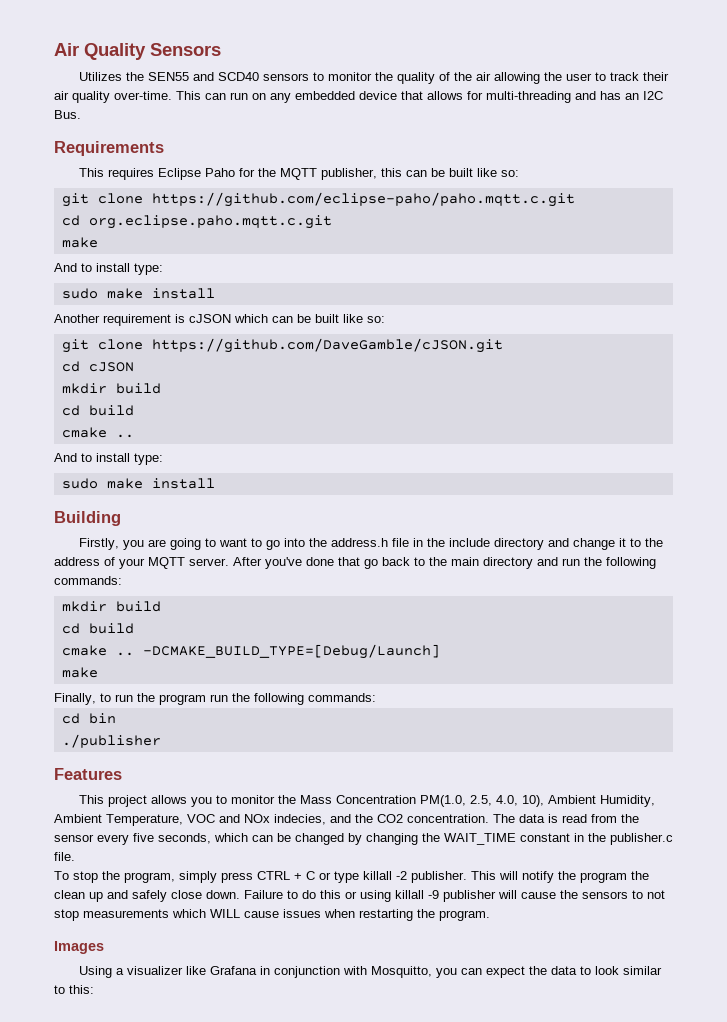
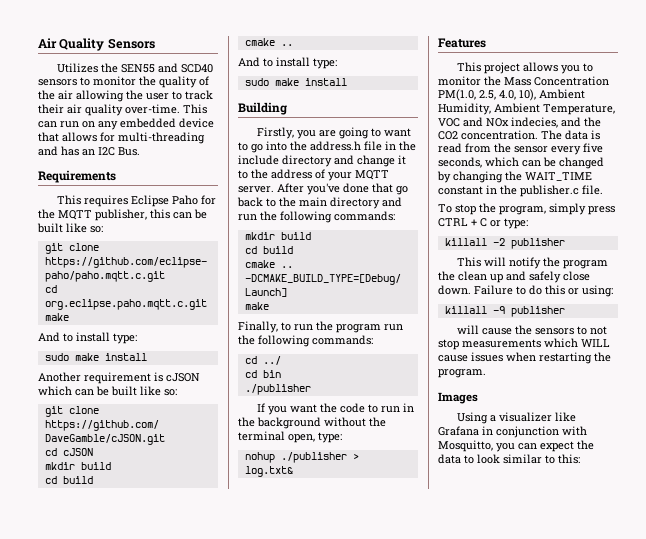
+ cd ../
+ If you want the code to run in the background without the terminal open, type:
+ nohup ./publisher > log.txt&
- To stop the program, simply press CTRL + C or type killall -2 publisher. This will notify the program the clean up and safely close down.
+ To stop the program, simply press CTRL + C or type:
+ killall -2 publisher
+ This will notify the program the clean up and safely close down.
- Failure to do this or using killall -9 publisher will cause the sensors to not stop measurements which WILL cause issues when restarting the program.
+ Failure to do this or using:
+ killall -9 publisher
+ will cause the sensors to not stop measurements which WILL cause issues when restarting the program.

